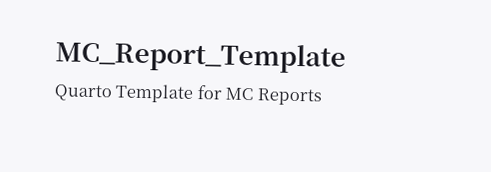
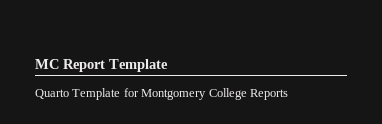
- MC_Report_Template
+ MC Report Template
- Quarto Template for MC Reports
+ Quarto Template for Montgomery College Reports

